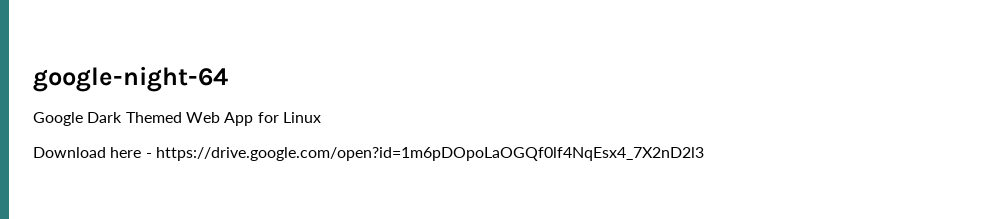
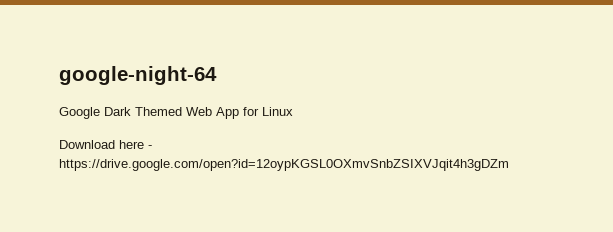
- Download here - https://drive.google.com/open?id=1m6pDOpoLaOGQf0lf4NqEsx4_7X2nD2l3
+ Download here - https://drive.google.com/open?id=12oypKGSL0OXmvSnbZSIXVJqit4h3gDZm

